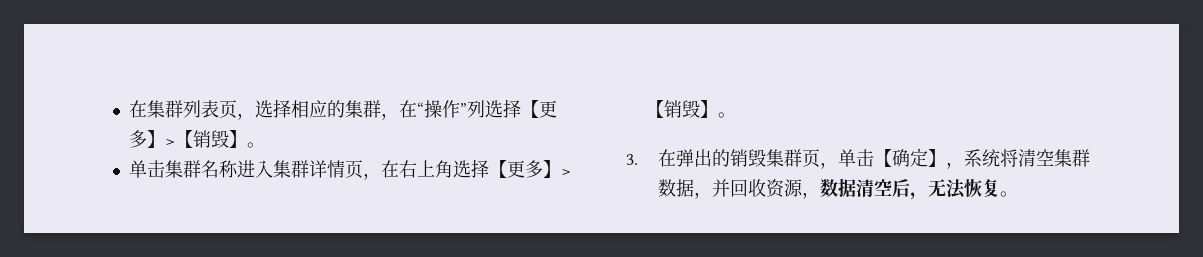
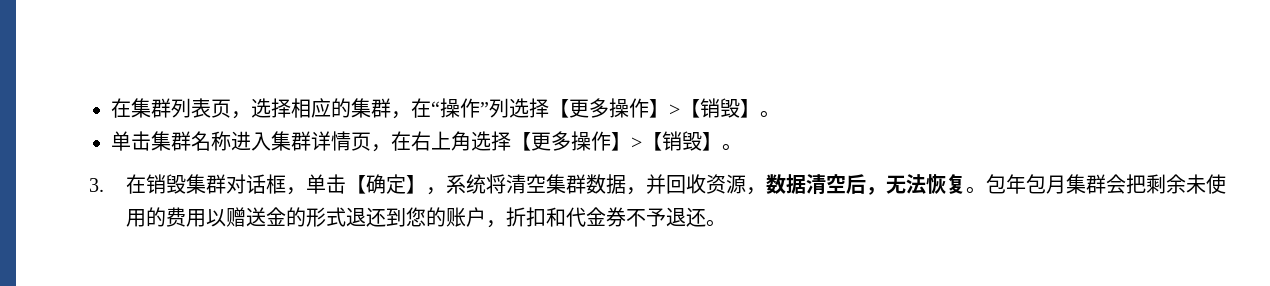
- 在集群列表页，选择相应的集群，在“操作”列选择【更多】>【销毁】。
+ 在集群列表页，选择相应的集群，在“操作”列选择【更多操作】>【销毁】。
- 单击集群名称进入集群详情页，在右上角选择【更多】>【销毁】。
+ 单击集群名称进入集群详情页，在右上角选择【更多操作】>【销毁】。
- 3.在弹出的销毁集群页，单击【确定】，系统将清空集群数据，并回收资源，数据清空后，无法恢复。
+ 3.在销毁集群对话框，单击【确定】，系统将清空集群数据，并回收资源，数据清空后，无法恢复。
+ 包年包月集群会把剩余未使用的费用以赠送金的形式退还到您的账户，折扣和代金券不予退还。

